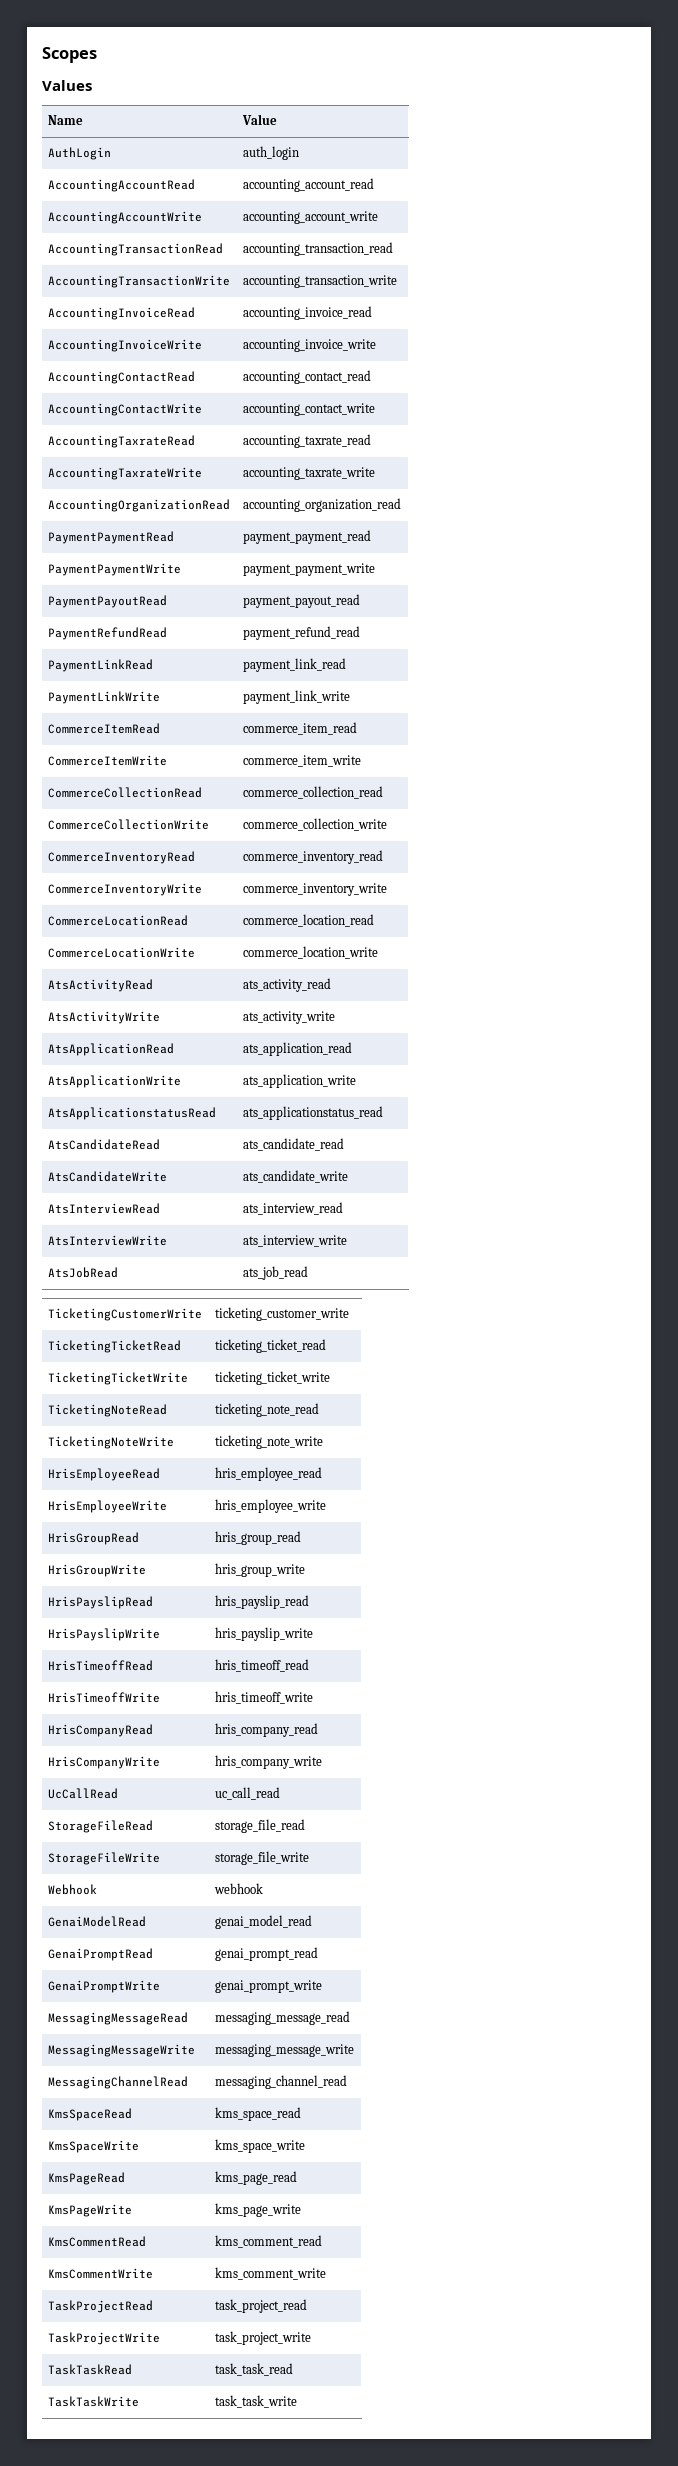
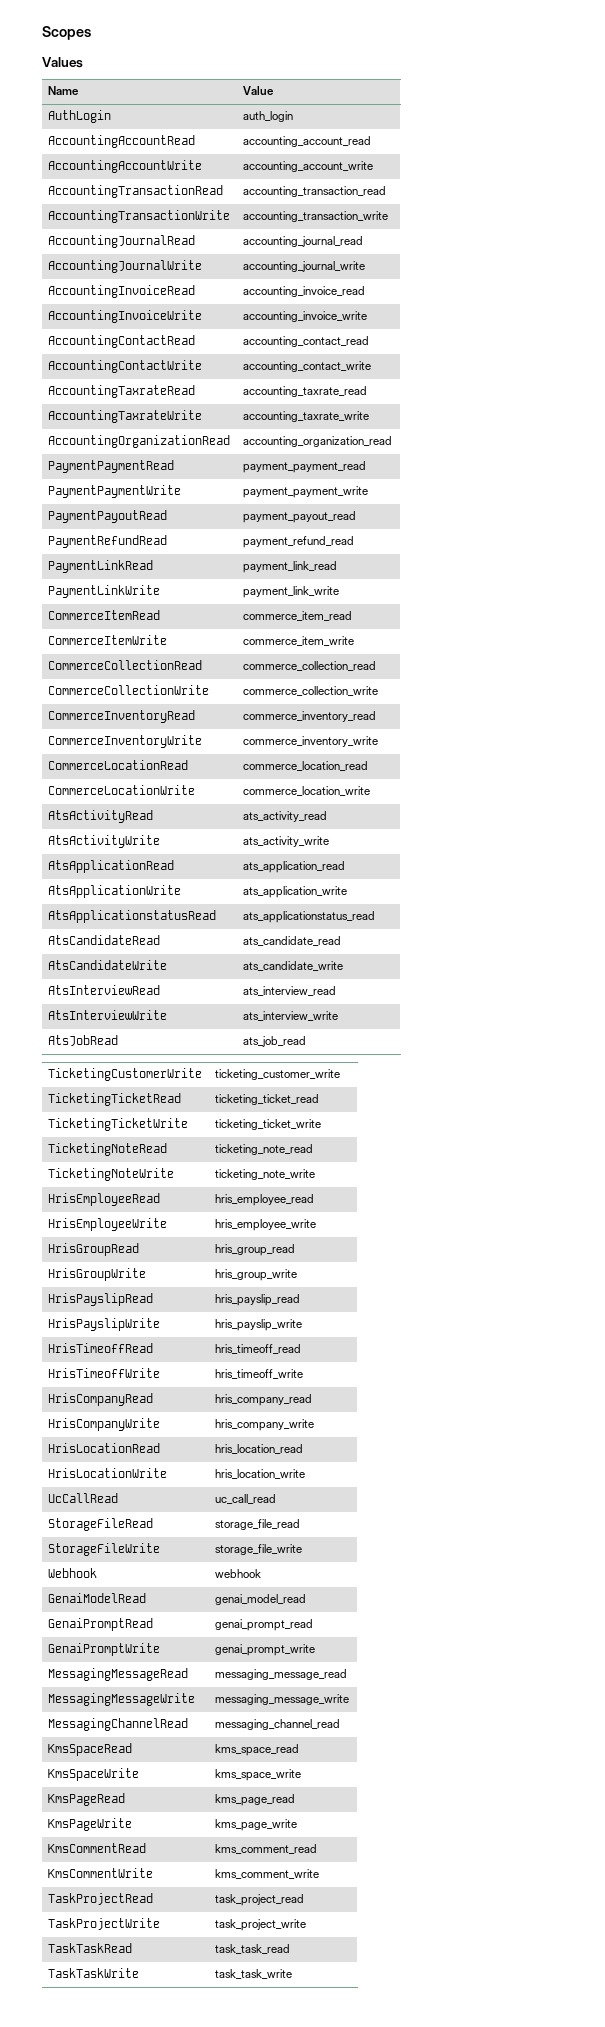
+ AccountingJournalRead | accounting_journal_read
+ AccountingJournalWrite | accounting_journal_write
+ HrisLocationRead | hris_location_read
+ HrisLocationWrite | hris_location_write

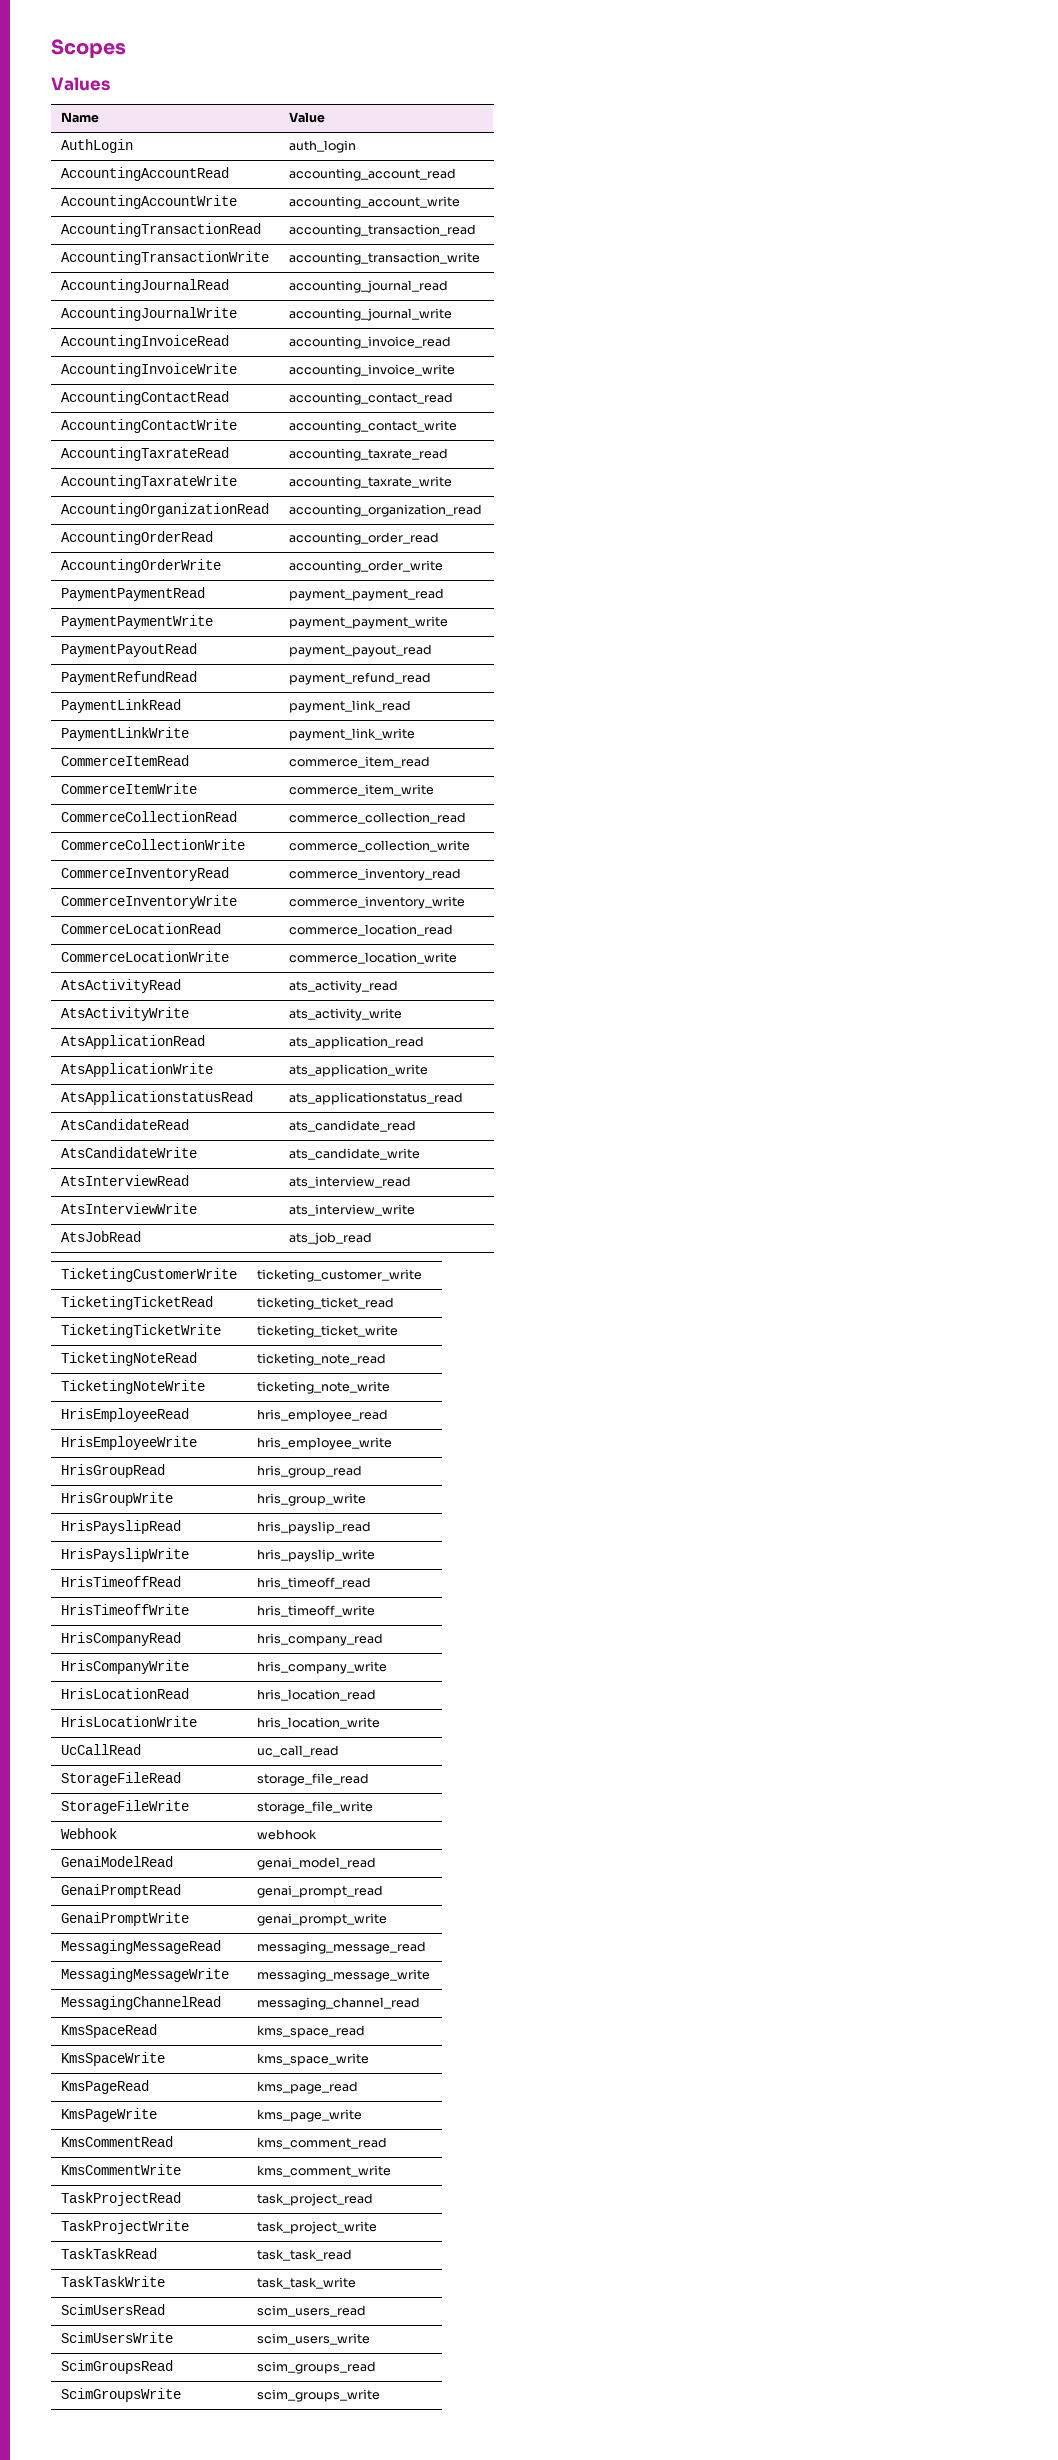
+ AccountingOrderRead | accounting_order_read
+ AccountingOrderWrite | accounting_order_write
+ ScimUsersRead | scim_users_read
+ ScimUsersWrite | scim_users_write
+ ScimGroupsRead | scim_groups_read
+ ScimGroupsWrite | scim_groups_write

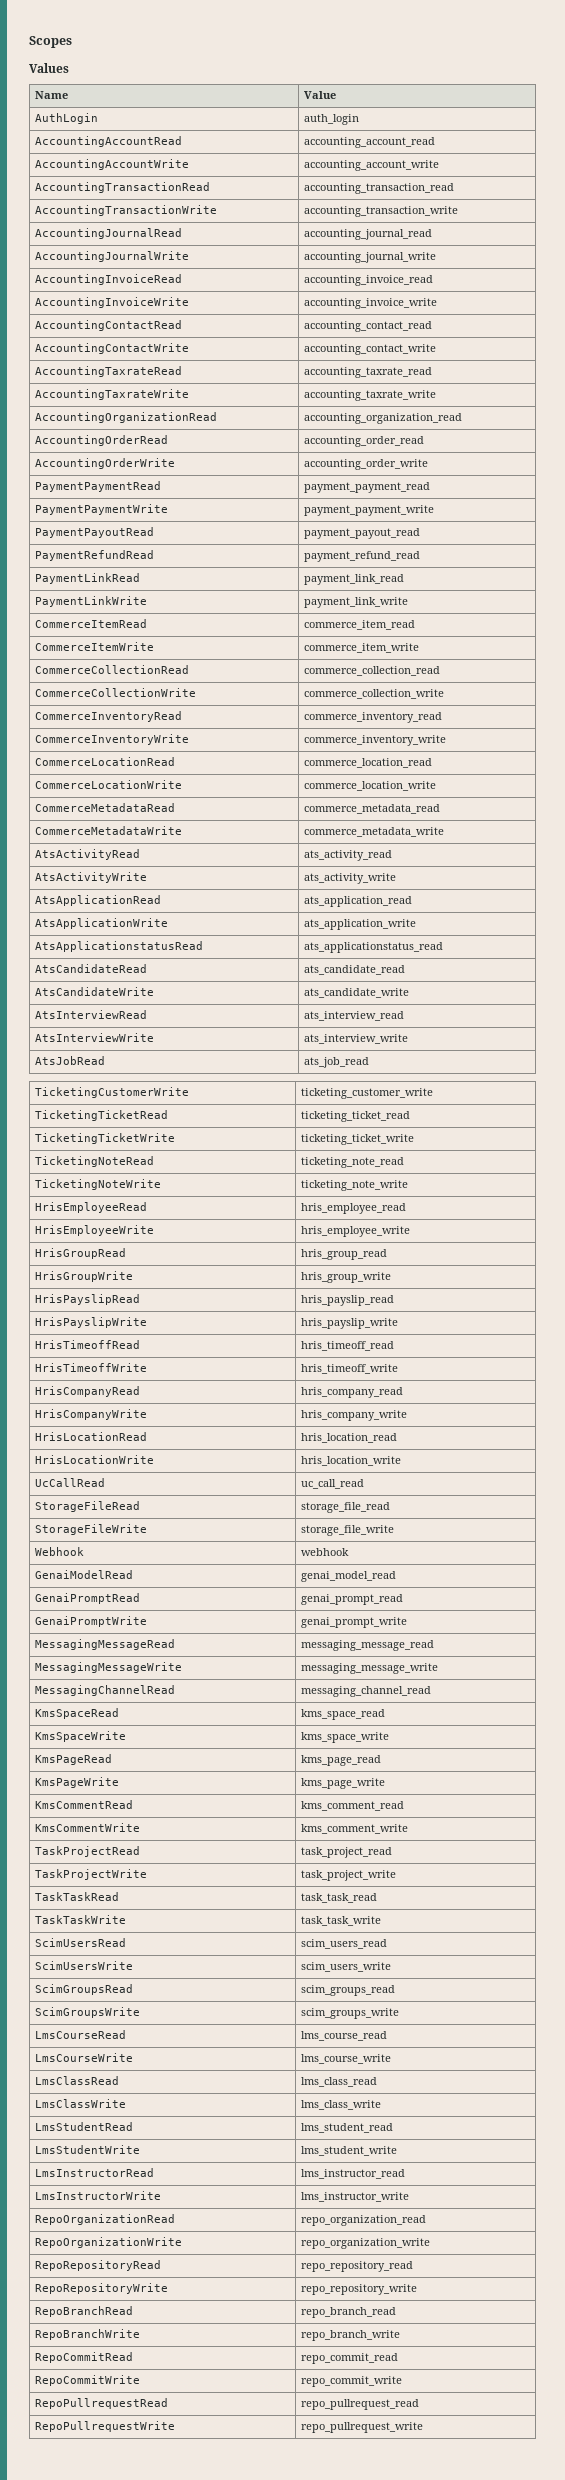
+ CommerceMetadataRead | commerce_metadata_read
+ CommerceMetadataWrite | commerce_metadata_write
+ LmsCourseRead | lms_course_read
+ LmsCourseWrite | lms_course_write
+ LmsClassRead | lms_class_read
+ LmsClassWrite | lms_class_write
+ LmsStudentRead | lms_student_read
+ LmsStudentWrite | lms_student_write
+ LmsInstructorRead | lms_instructor_read
+ LmsInstructorWrite | lms_instructor_write
+ RepoOrganizationRead | repo_organization_read
+ RepoOrganizationWrite | repo_organization_write
+ RepoRepositoryRead | repo_repository_read
+ RepoRepositoryWrite | repo_repository_write
+ RepoBranchRead | repo_branch_read
+ RepoBranchWrite | repo_branch_write
+ RepoCommitRead | repo_commit_read
+ RepoCommitWrite | repo_commit_write
+ RepoPullrequestRead | repo_pullrequest_read
+ RepoPullrequestWrite | repo_pullrequest_write

